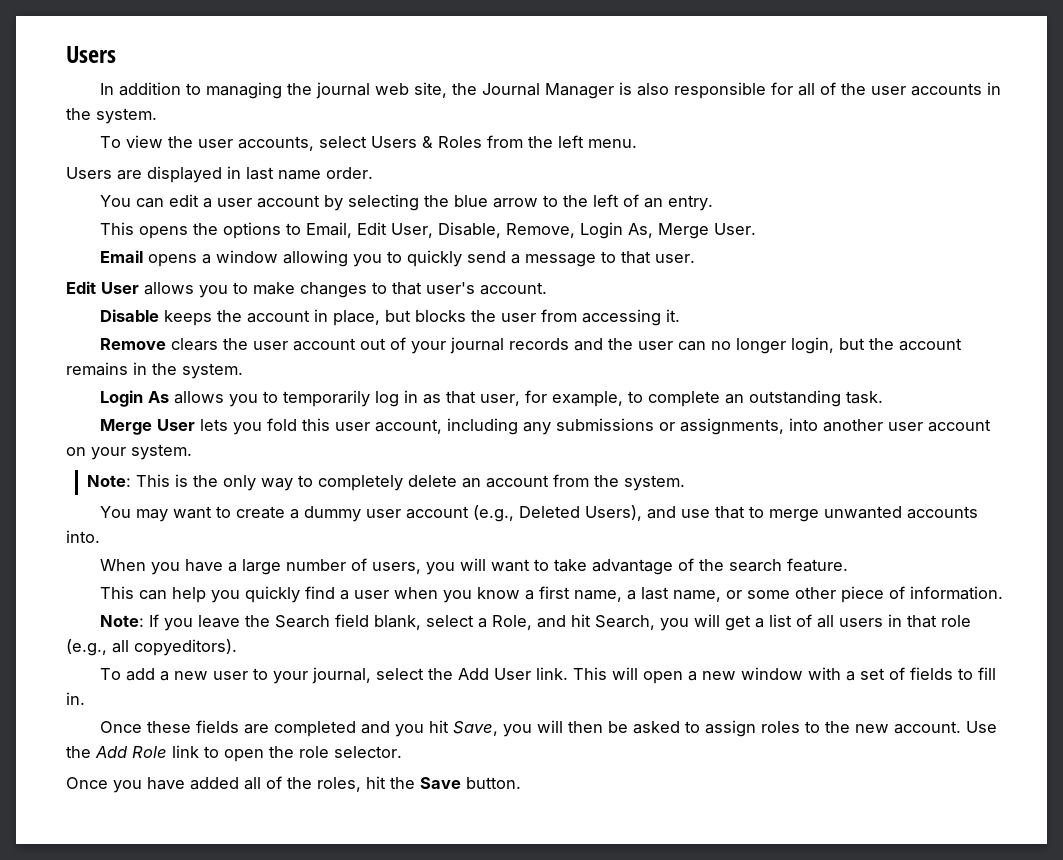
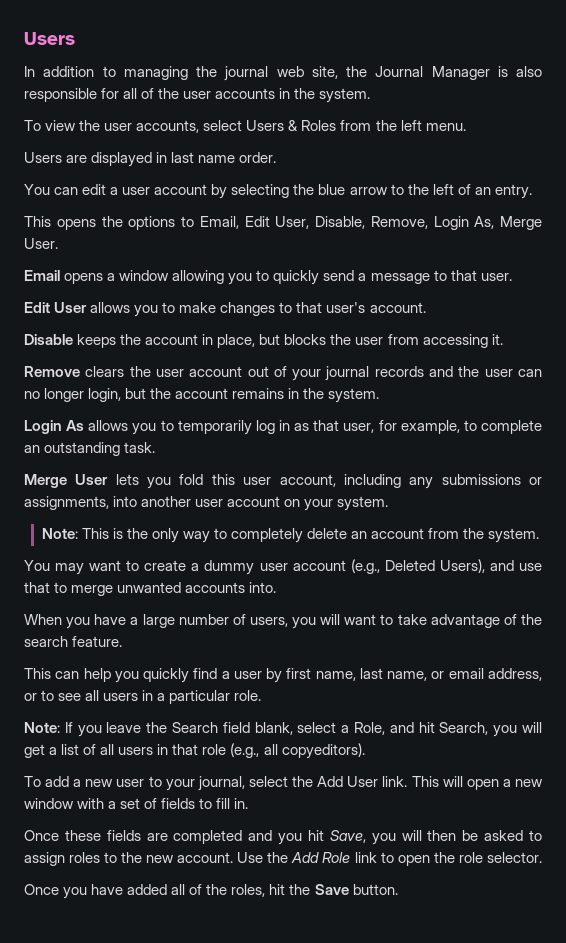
- This can help you quickly find a user when you know a first name, a last name, or some other piece of information.
+ This can help you quickly find a user by first name, last name, or email address, or to see all users in a particular role.

